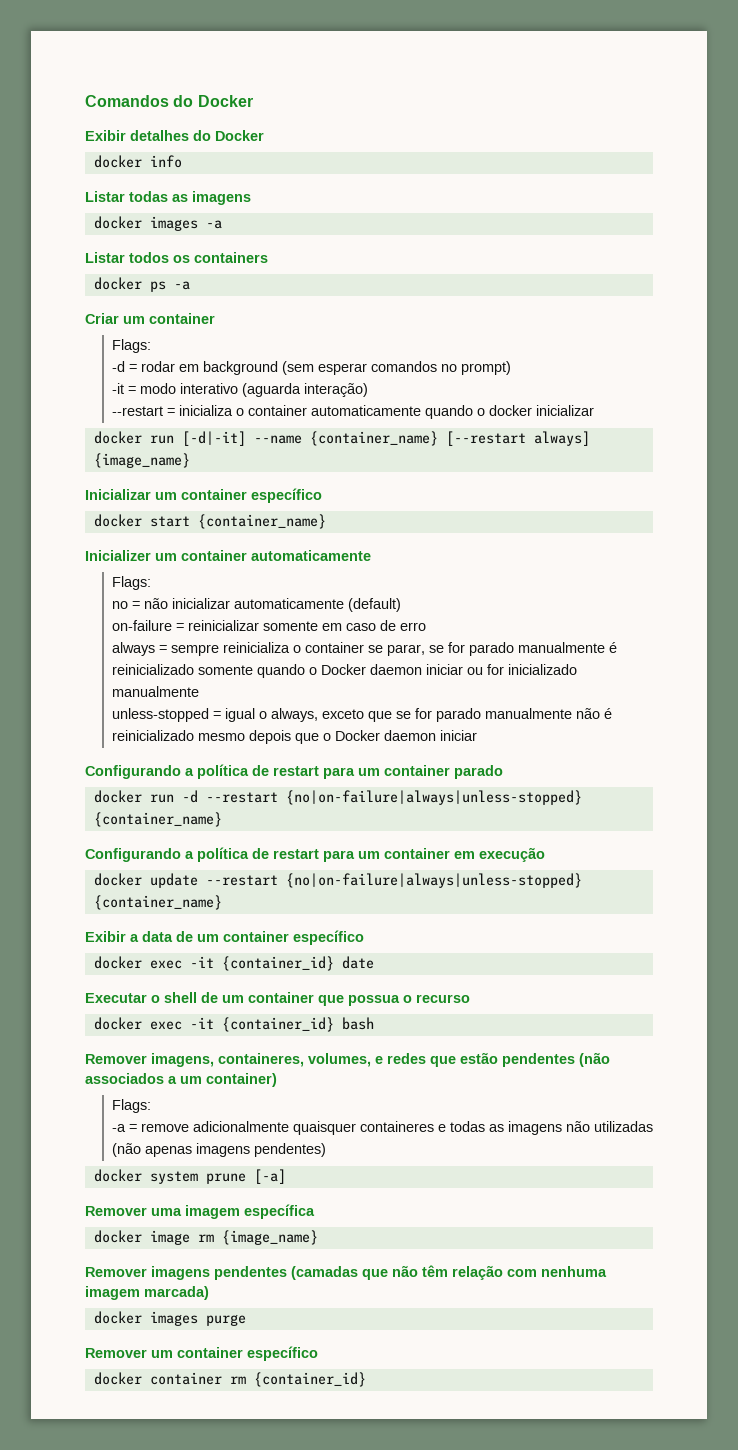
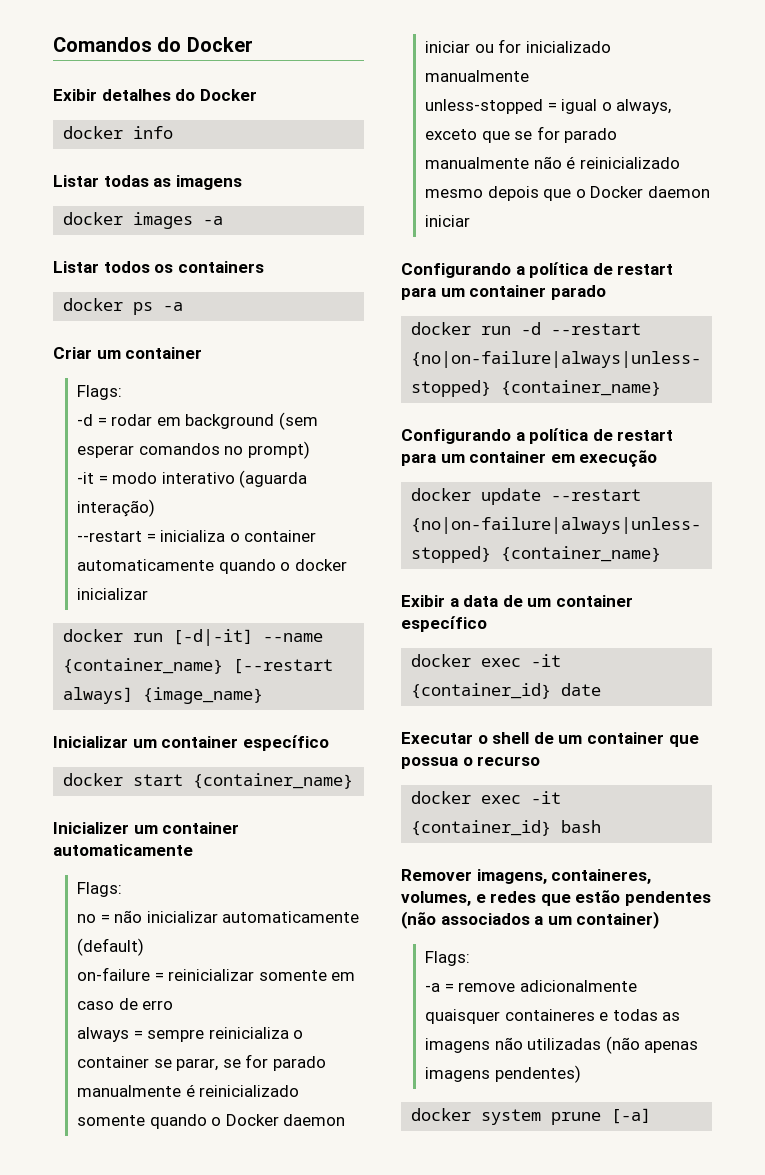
- Remover uma imagem específica
- docker image rm {image_name}
- Remover imagens pendentes (camadas que não têm relação com nenhuma imagem marcada)
- docker images purge
- Remover um container específico
- docker container rm {container_id}

